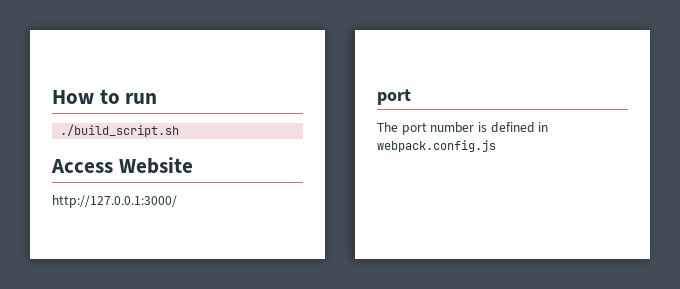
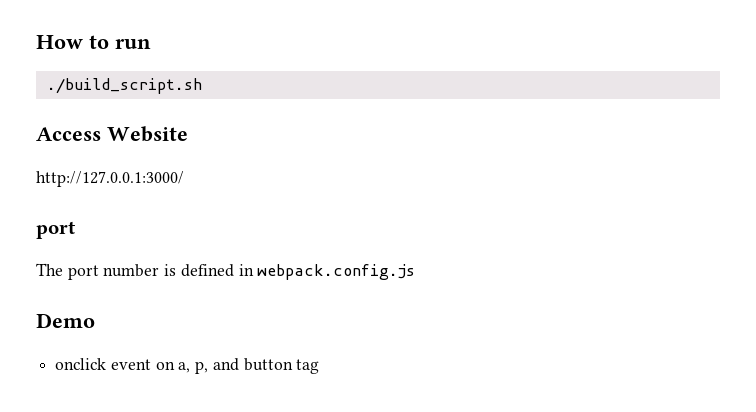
+ Demo
+ onclick event on a, p, and button tag

